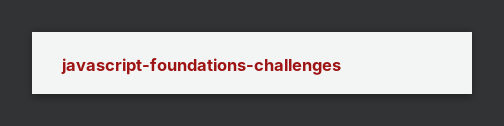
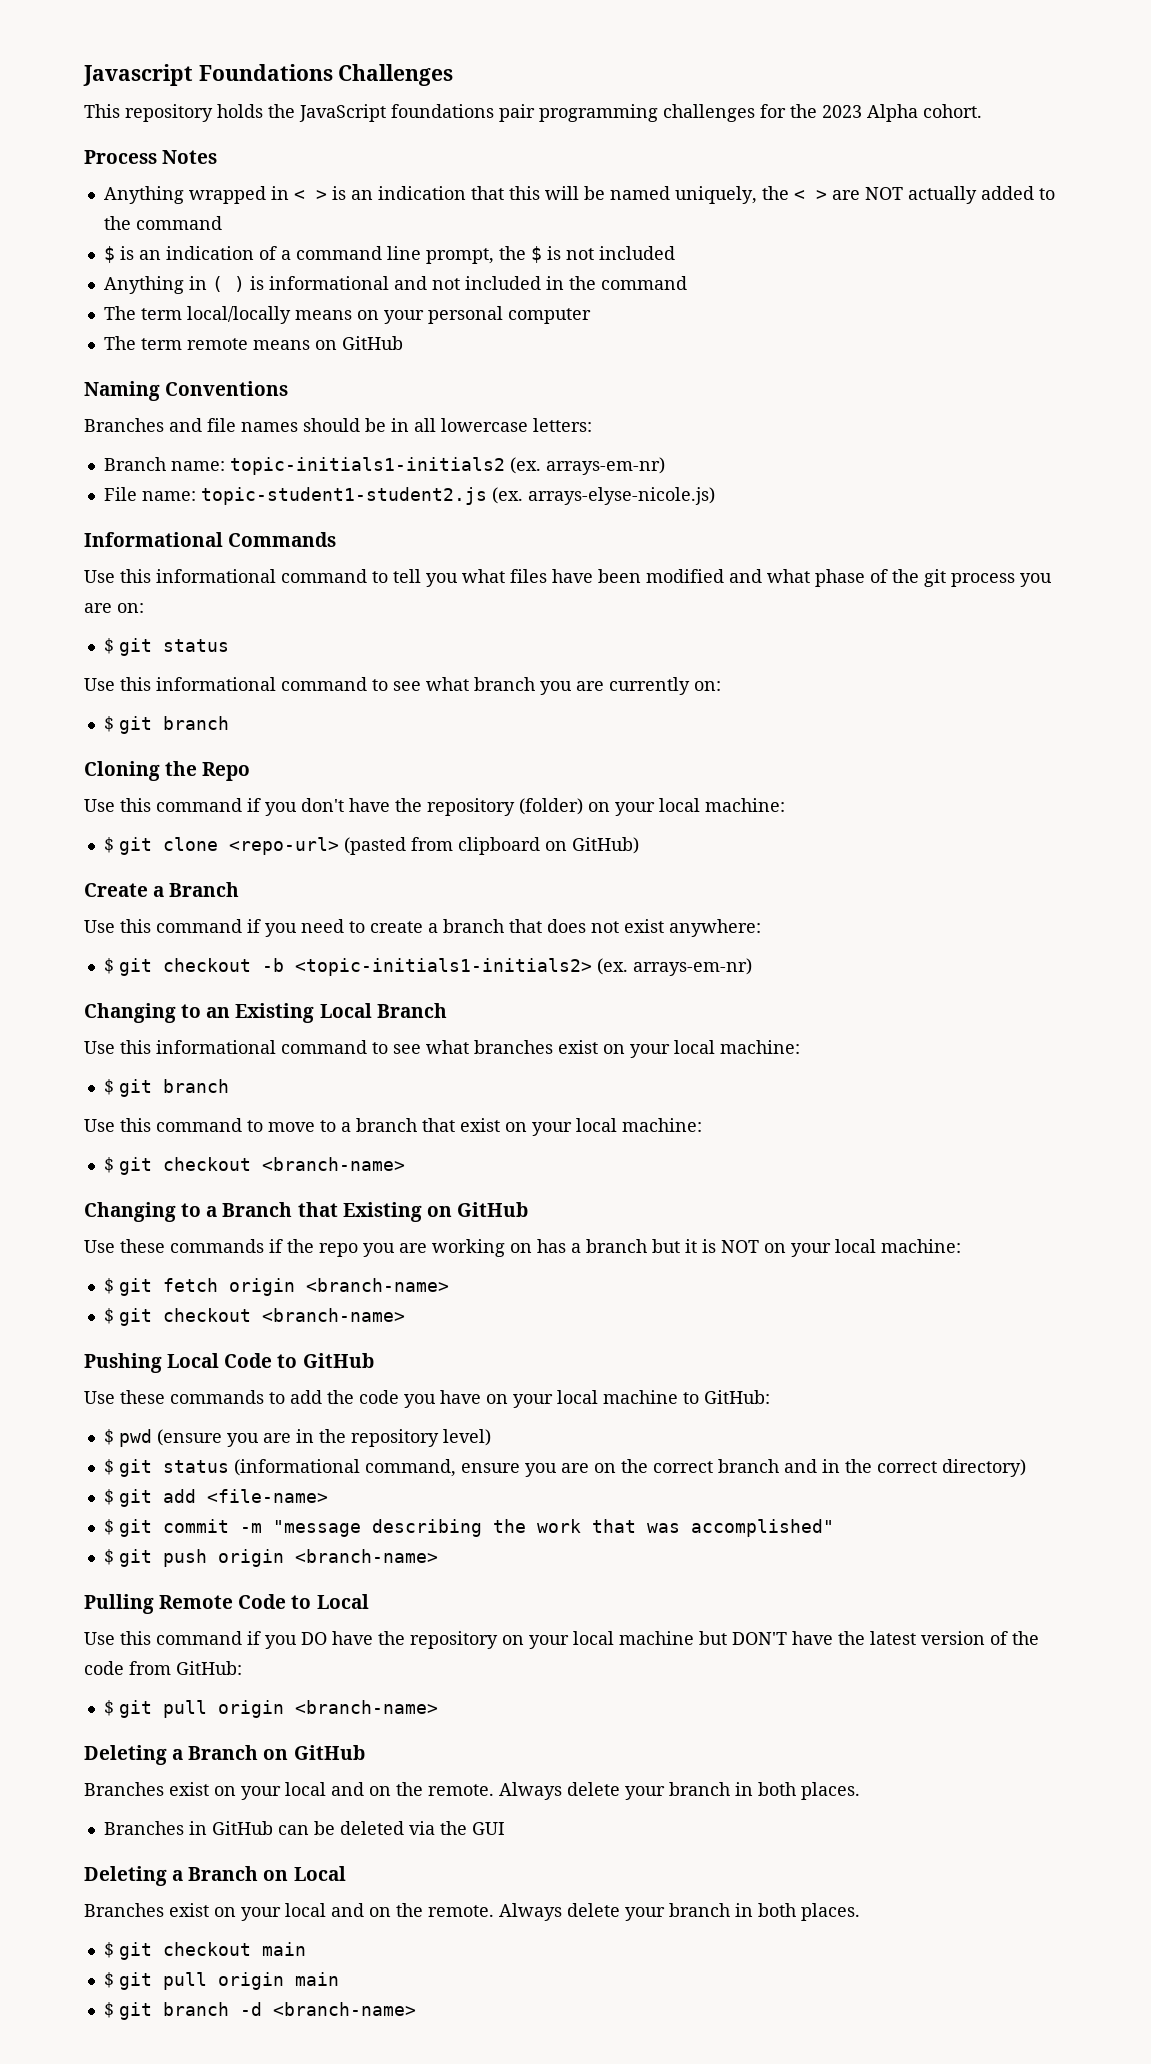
- javascript-foundations-challenges
+ Javascript Foundations Challenges
+ This repository holds the JavaScript foundations pair programming challenges for the 2023 Alpha cohort.
+ Process Notes
+ Anything wrapped in < > is an indication that this will be named uniquely, the < > are NOT actually added to the command
+ $ is an indication of a command line prompt, the $ is not included
+ Anything in ( ) is informational and not included in the command
+ The term local/locally means on your personal computer
+ The term remote means on GitHub
+ Naming Conventions
+ Branches and file names should be in all lowercase letters:
+ Branch name: topic-initials1-initials2 (ex. arrays-em-nr)
+ File name: topic-student1-student2.js (ex. arrays-elyse-nicole.js)
+ Informational Commands
+ Use this informational command to tell you what files have been modified and what phase of the git process you are on:
+ $ git status
+ Use this informational command to see what branch you are currently on:
+ $ git branch
+ Cloning the Repo
+ Use this command if you don't have the repository (folder) on your local machine:
+ $ git clone <repo-url> (pasted from clipboard on GitHub)
+ Create a Branch
+ Use this command if you need to create a branch that does not exist anywhere:
+ $ git checkout -b <topic-initials1-initials2> (ex. arrays-em-nr)
+ Changing to an Existing Local Branch
+ Use this informational command to see what branches exist on your local machine:
+ $ git branch
+ Use this command to move to a branch that exist on your local machine:
+ $ git checkout <branch-name>
+ Changing to a Branch that Existing on GitHub
+ Use these commands if the repo you are working on has a branch but it is NOT on your local machine:
+ $ git fetch origin <branch-name>
+ $ git checkout <branch-name>
+ Pushing Local Code to GitHub
+ Use these commands to add the code you have on your local machine to GitHub:
+ $ pwd (ensure you are in the repository level)
+ $ git status (informational command, ensure you are on the correct branch and in the correct directory)
+ $ git add <file-name>
+ $ git commit -m "message describing the work that was accomplished"
+ $ git push origin <branch-name>
+ Pulling Remote Code to Local
+ Use this command if you DO have the repository on your local machine but DON'T have the latest version of the code from GitHub:
+ $ git pull origin <branch-name>
+ Deleting a Branch on GitHub
+ Branches exist on your local and on the remote. Always delete your branch in both places.
+ Branches in GitHub can be deleted via the GUI
+ Deleting a Branch on Local
+ Branches exist on your local and on the remote. Always delete your branch in both places.
+ $ git checkout main
+ $ git pull origin main
+ $ git branch -d <branch-name>

